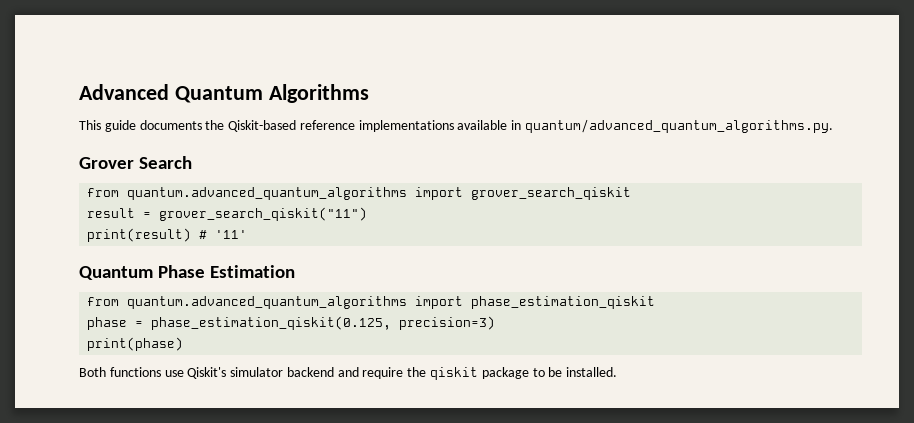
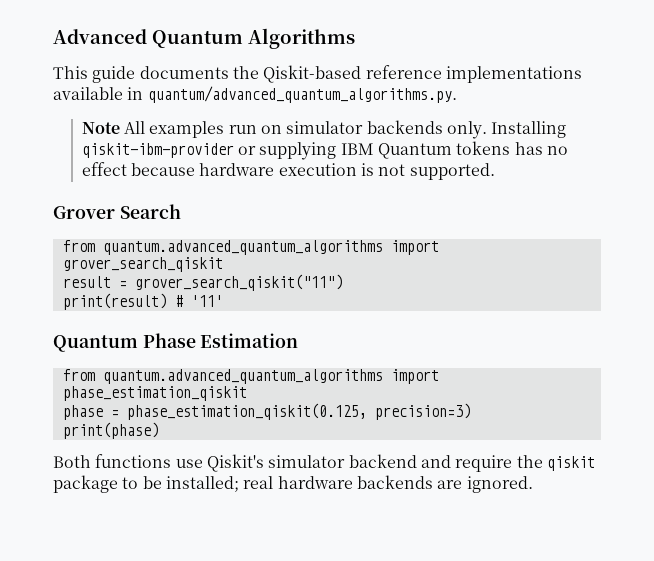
+ Note All examples run on simulator backends only. Installing qiskit-ibm-provider or supplying IBM Quantum tokens has no effect because hardware execution is not supported.
- Both functions use Qiskit's simulator backend and require the qiskit package to be installed.
+ Both functions use Qiskit's simulator backend and require the qiskit package to be installed; real hardware backends are ignored.

